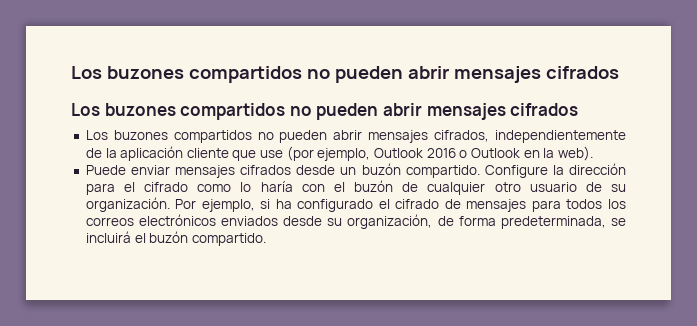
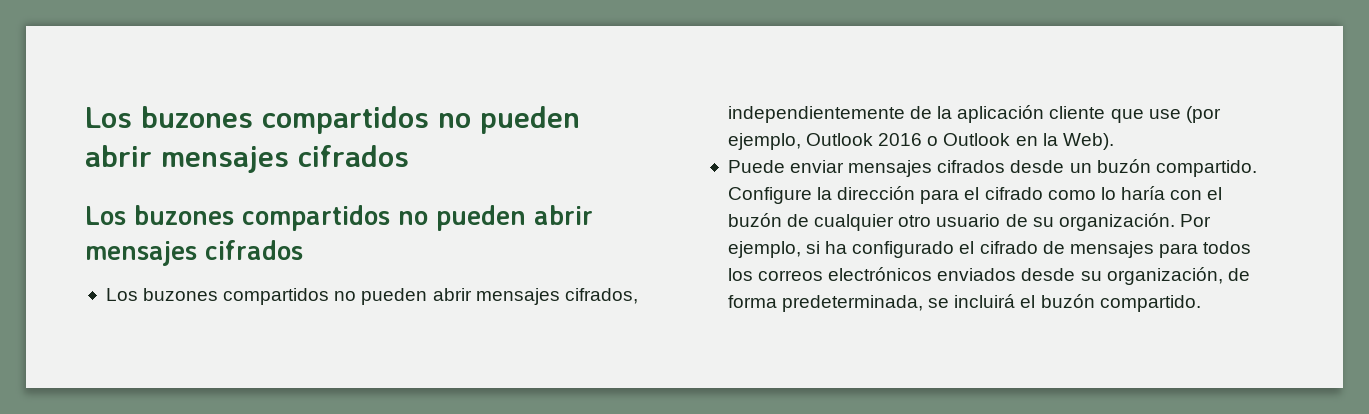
- Los buzones compartidos no pueden abrir mensajes cifrados, independientemente de la aplicación cliente que use (por ejemplo, Outlook 2016 o Outlook en la web).
+ Los buzones compartidos no pueden abrir mensajes cifrados, independientemente de la aplicación cliente que use (por ejemplo, Outlook 2016 o Outlook en la Web).

